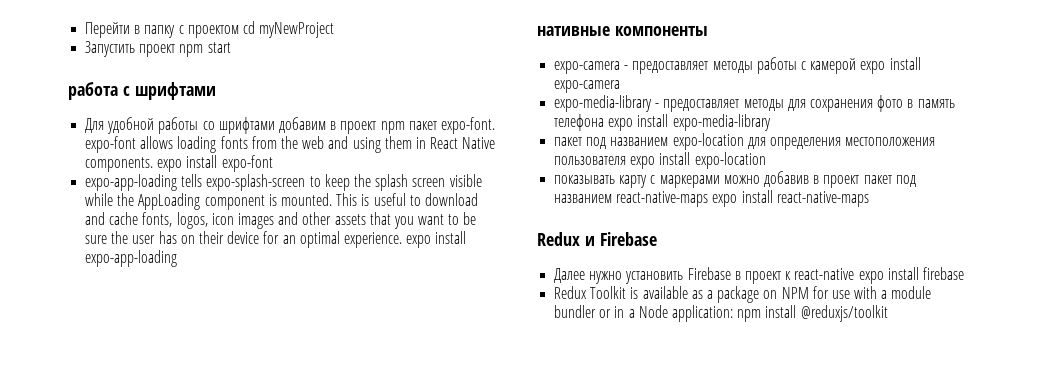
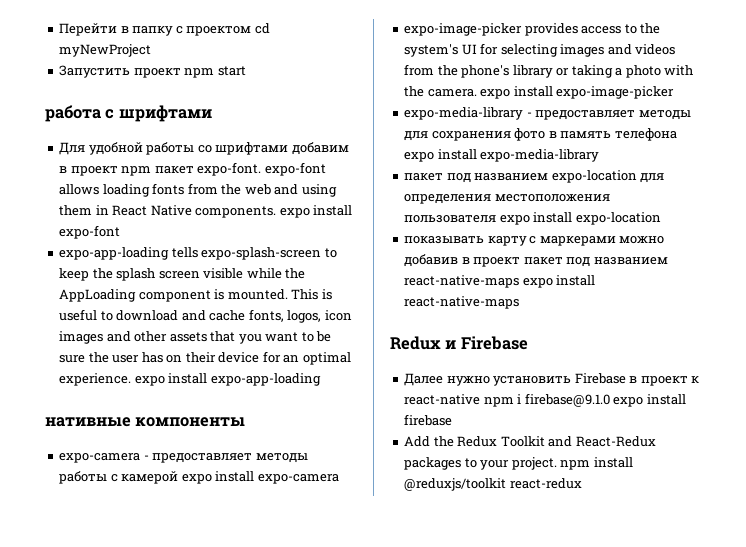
+ expo-image-picker provides access to the system's UI for selecting images and videos from the phone's library or taking a photo with the camera. expo install expo-image-picker
- Далее нужно установить Firebase в проект к react-native expo install firebase
+ Далее нужно установить Firebase в проект к react-native npm i firebase@9.1.0 expo install firebase
- Redux Toolkit is available as a package on NPM for use with a module bundler or in a Node application: npm install @reduxjs/toolkit
+ Add the Redux Toolkit and React-Redux packages to your project. npm install @reduxjs/toolkit react-redux

